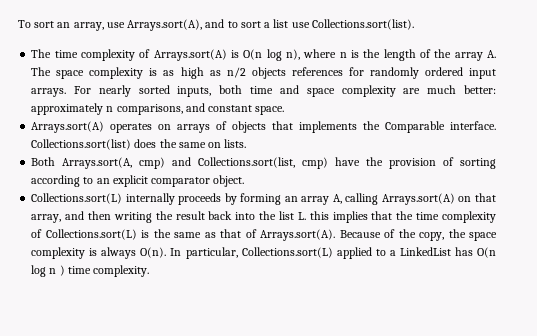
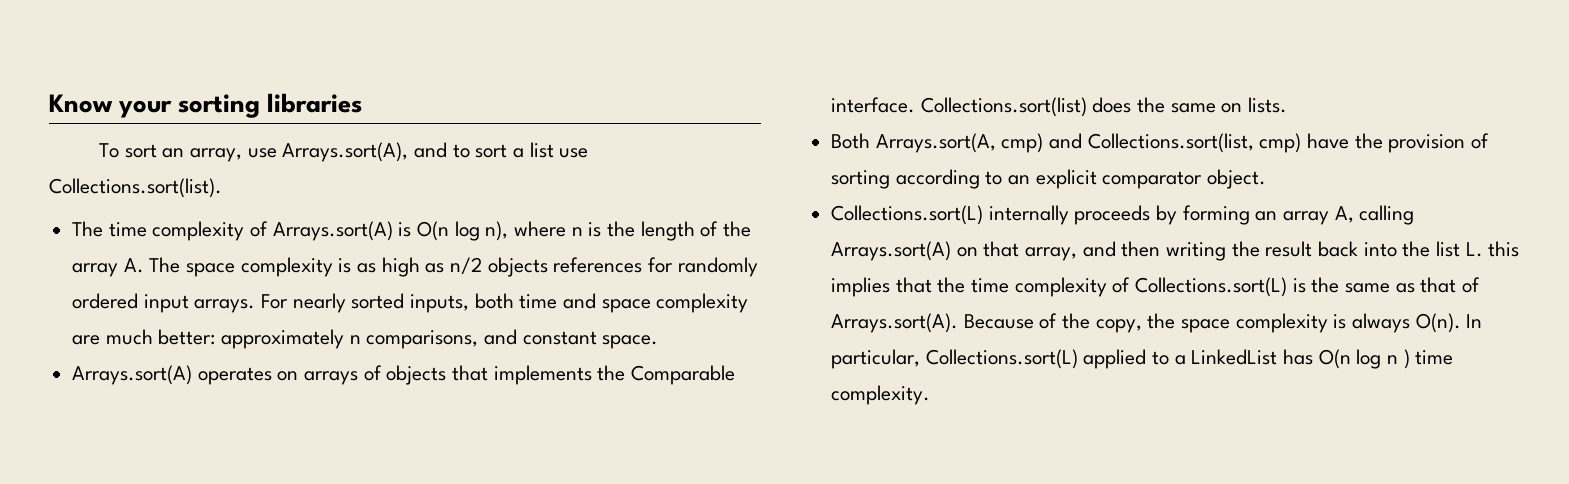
+ Know your sorting libraries

